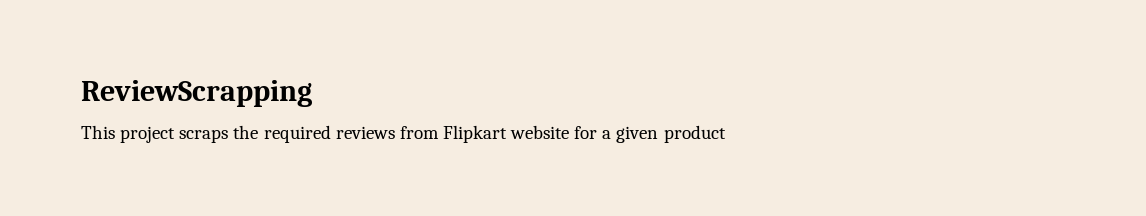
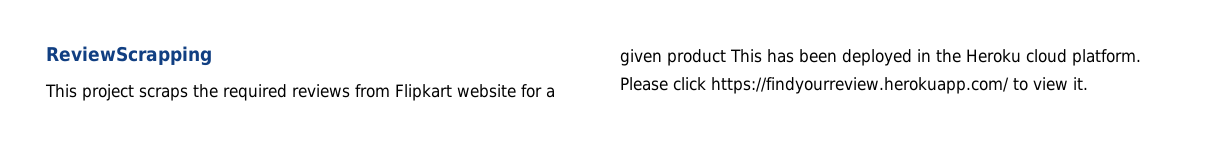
- This project scraps the required reviews from Flipkart website for a given product
+ This project scraps the required reviews from Flipkart website for a given product This has been deployed in the Heroku cloud platform. Please click https://findyourreview.herokuapp.com/ to view it.

